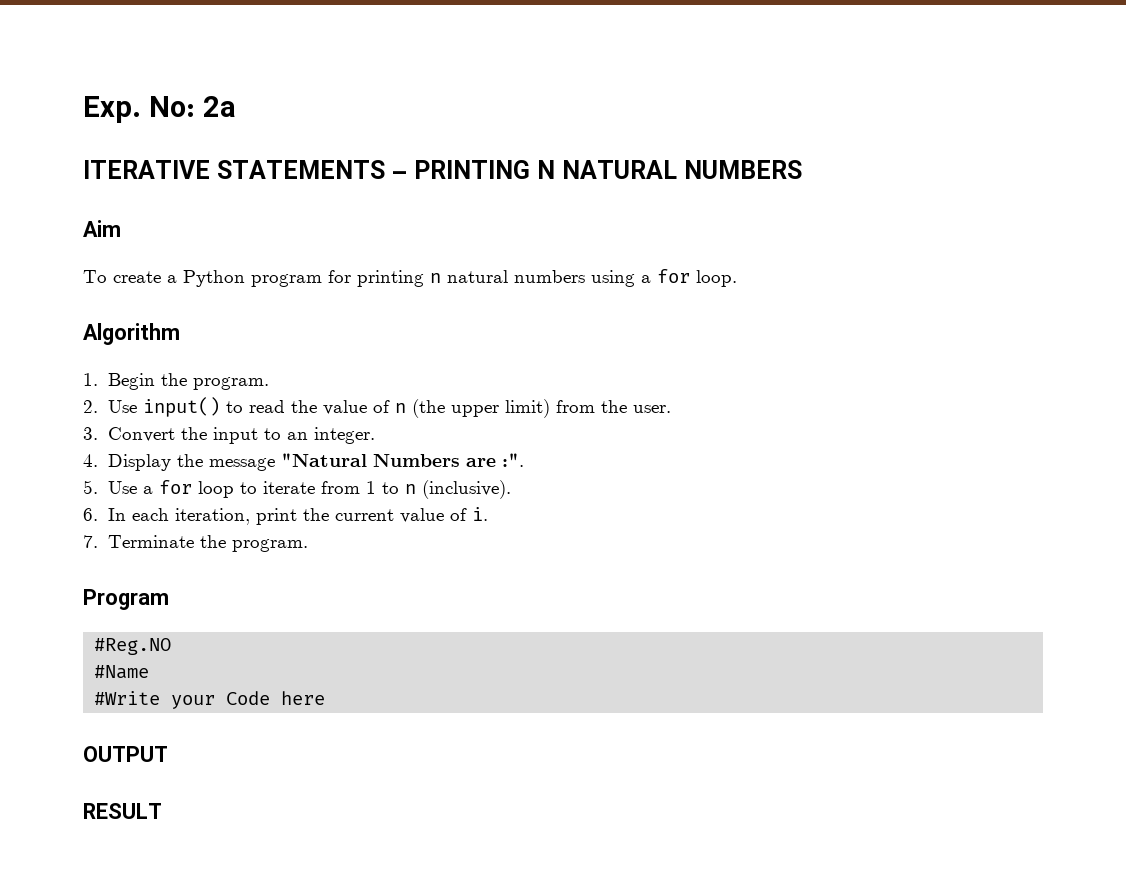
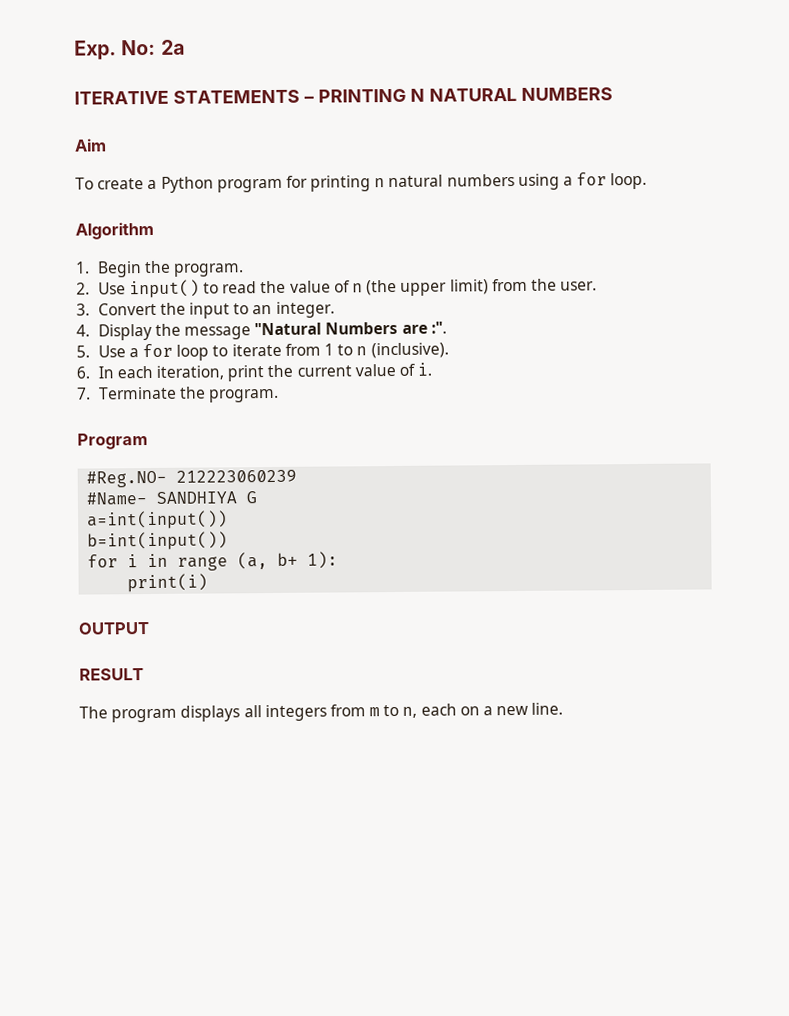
- #Reg.NO
- #Name
- #Write your Code here
+ #Reg.NO- 212223060239
+ #Name- SANDHIYA G
+ a=int(input())
+ b=int(input())
+ for i in range (a, b+ 1):
+ print(i)
  OUTPUT
  RESULT
+ The program displays all integers from m to n, each on a new line.

